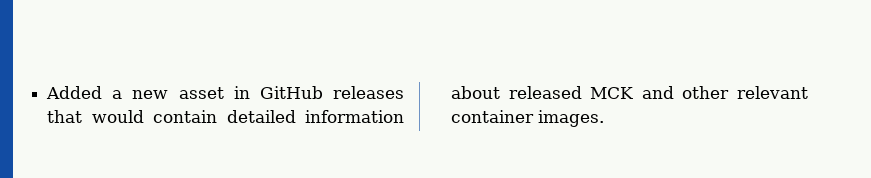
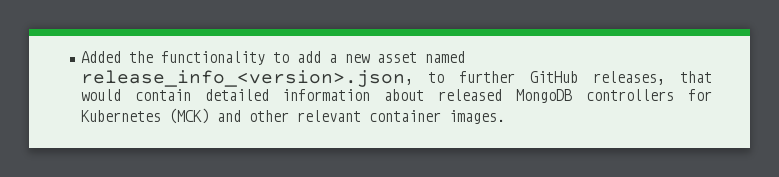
- Added a new asset in GitHub releases that would contain detailed information about released MCK and other relevant container images.
+ Added the functionality to add a new asset named release_info_<version>.json, to further GitHub releases, that would contain detailed information about released MongoDB controllers for Kubernetes (MCK) and other relevant container images.

